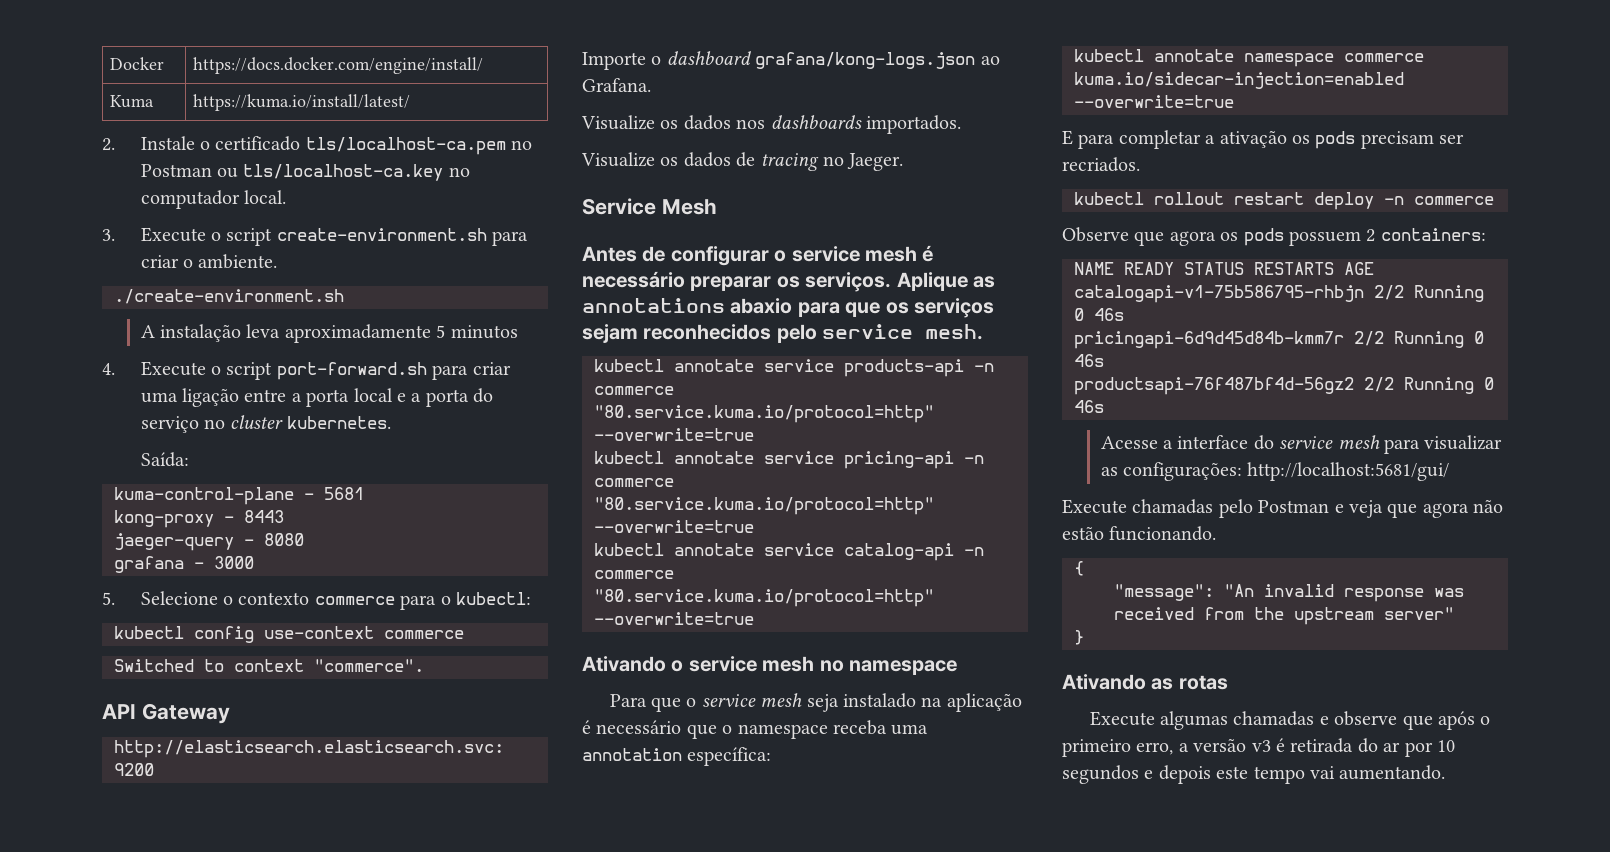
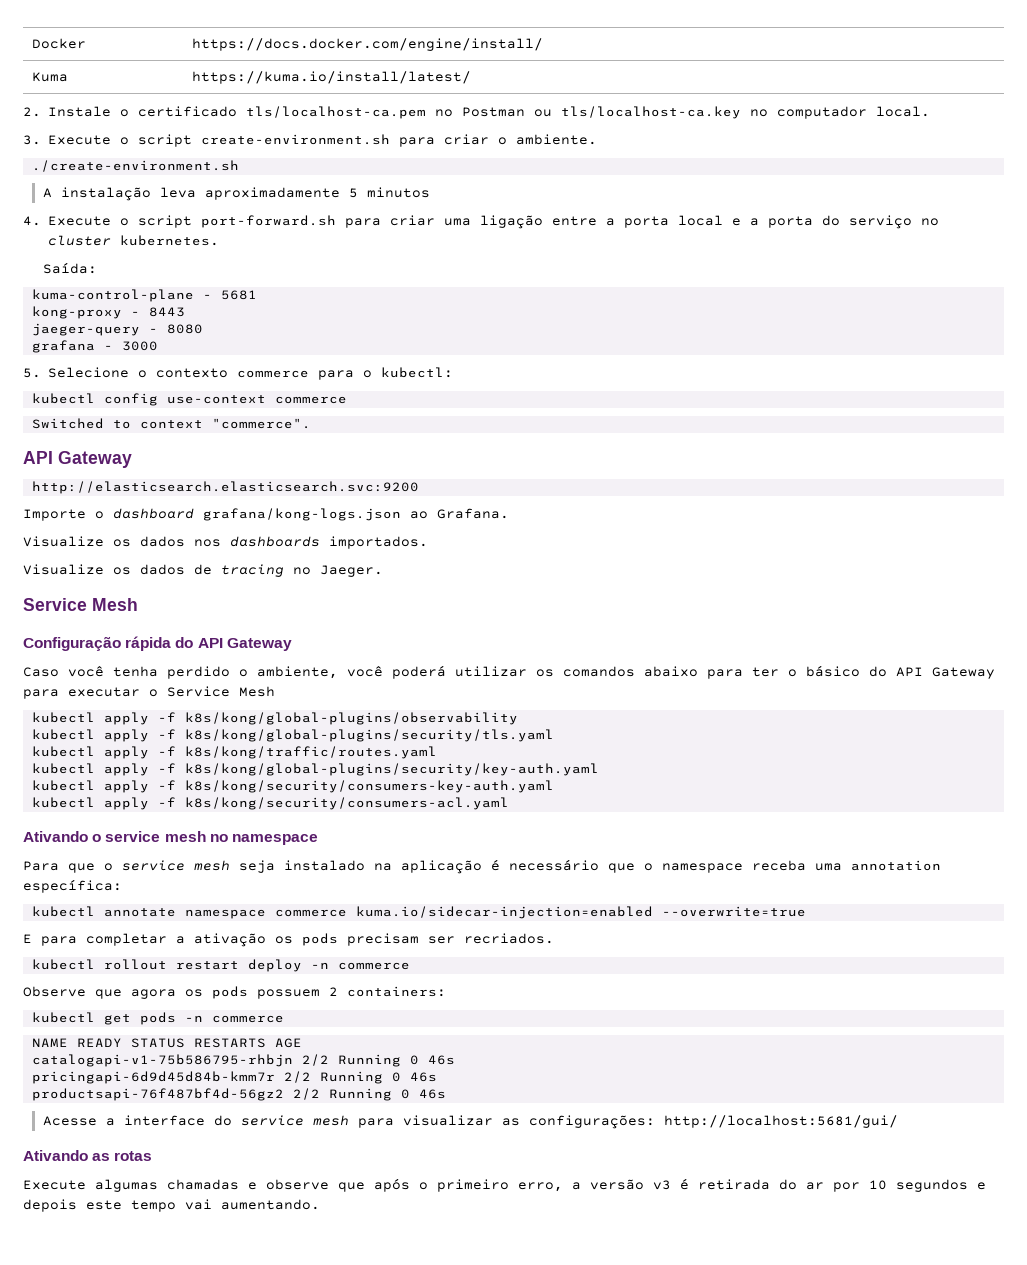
- Antes de configurar o service mesh é necessário preparar os serviços. Aplique as annotations abaxio para que os serviços sejam reconhecidos pelo service mesh.
- kubectl annotate service products-api -n commerce "80.service.kuma.io/protocol=http" --overwrite=true
- kubectl annotate service pricing-api -n commerce "80.service.kuma.io/protocol=http" --overwrite=true
- kubectl annotate service catalog-api -n commerce "80.service.kuma.io/protocol=http" --overwrite=true
+ Configuração rápida do API Gateway
+ Caso você tenha perdido o ambiente, você poderá utilizar os comandos abaixo para ter o básico do API Gateway para executar o Service Mesh
+ kubectl apply -f k8s/kong/global-plugins/observability
+ kubectl apply -f k8s/kong/global-plugins/security/tls.yaml
+ kubectl apply -f k8s/kong/traffic/routes.yaml
+ kubectl apply -f k8s/kong/global-plugins/security/key-auth.yaml
+ kubectl apply -f k8s/kong/security/consumers-key-auth.yaml
+ kubectl apply -f k8s/kong/security/consumers-acl.yaml
+ kubectl get pods -n commerce
- Execute chamadas pelo Postman e veja que agora não estão funcionando.
- {
- "message": "An invalid response was received from the upstream server"
- }

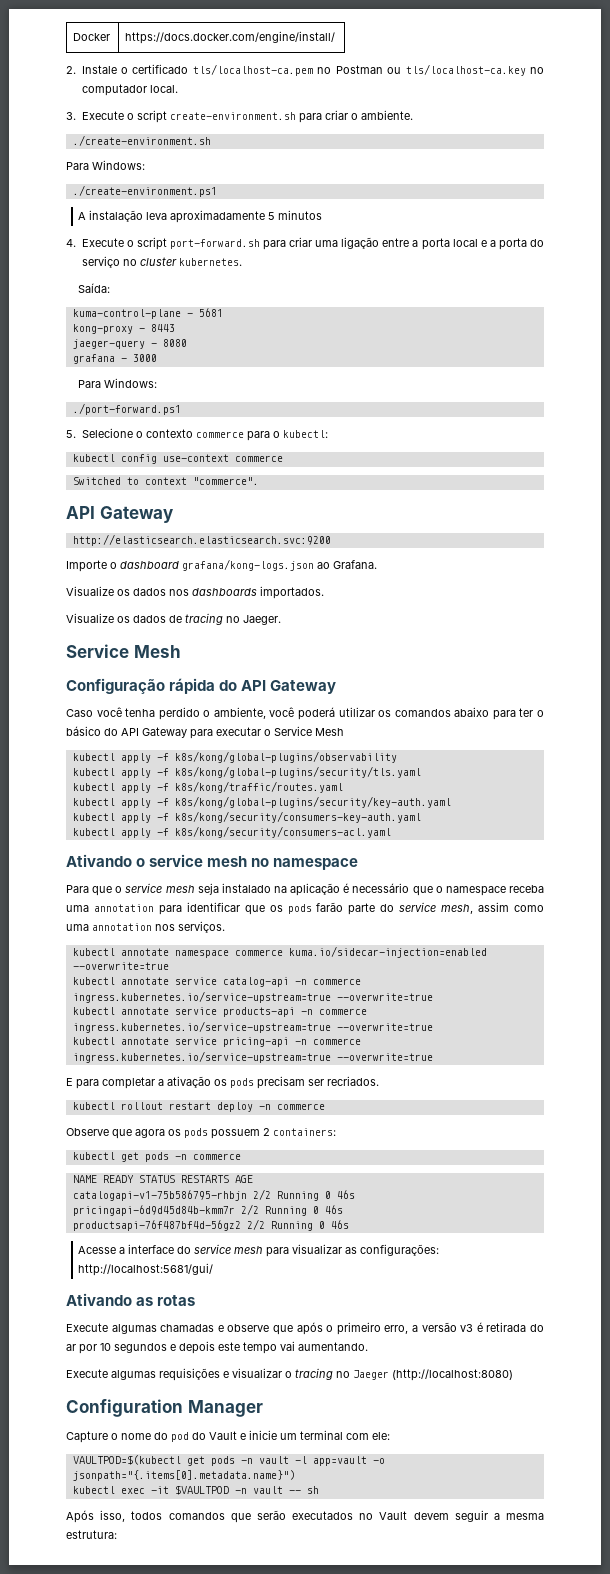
- Kuma | https://kuma.io/install/latest/
  ./create-environment.sh
+ Para Windows:
+ ./create-environment.ps1
  grafana - 3000
+ Para Windows:
+ ./port-forward.ps1
- Para que o service mesh seja instalado na aplicação é necessário que o namespace receba uma annotation específica:
+ Para que o service mesh seja instalado na aplicação é necessário que o namespace receba uma annotation para identificar que os pods farão parte do service mesh, assim como uma annotation nos serviços.
+ kubectl annotate service catalog-api -n commerce ingress.kubernetes.io/service-upstream=true --overwrite=true
+ kubectl annotate service products-api -n commerce ingress.kubernetes.io/service-upstream=true --overwrite=true
+ kubectl annotate service pricing-api -n commerce ingress.kubernetes.io/service-upstream=true --overwrite=true
+ Execute algumas requisições e visualizar o tracing no Jaeger (http://localhost:8080)
+ Configuration Manager
+ Capture o nome do pod do Vault e inicie um terminal com ele:
+ VAULTPOD=$(kubectl get pods -n vault -l app=vault -o jsonpath="{.items[0].metadata.name}")
+ kubectl exec -it $VAULTPOD -n vault -- sh
+ Após isso, todos comandos que serão executados no Vault devem seguir a mesma estrutura:

